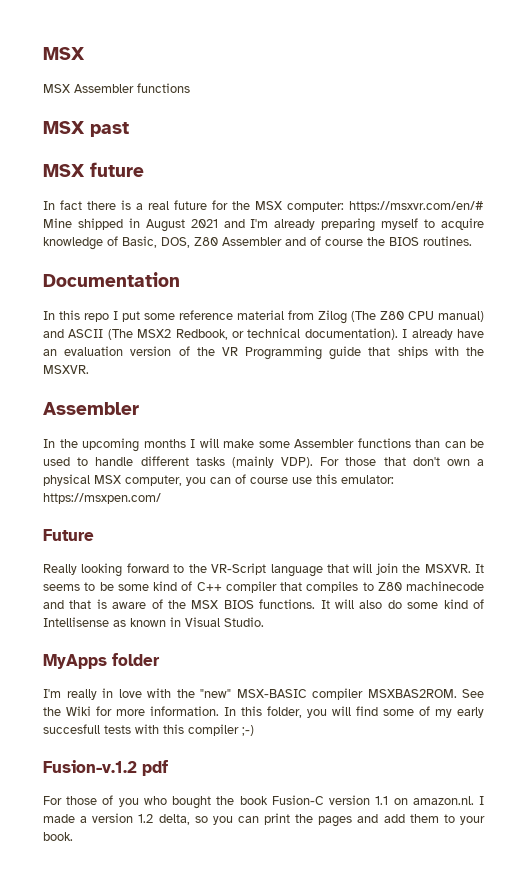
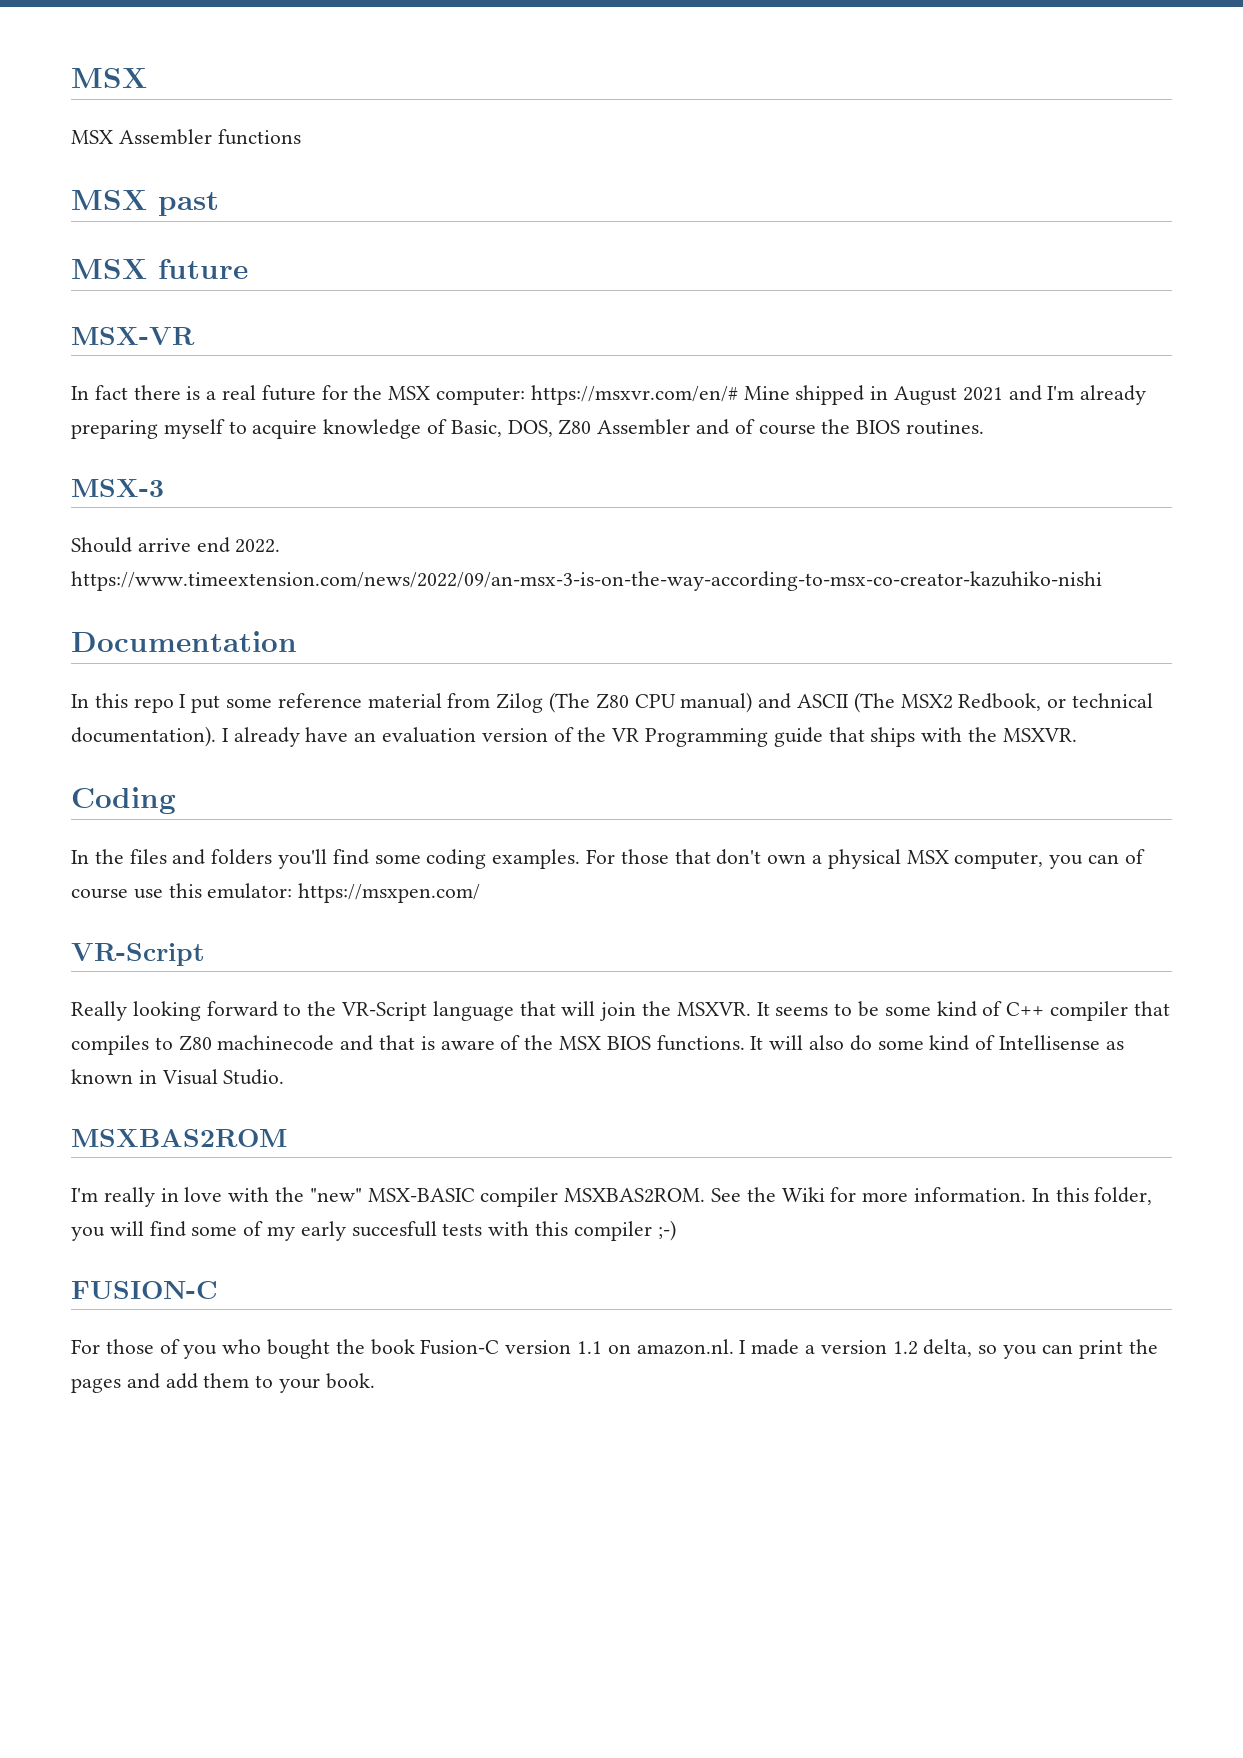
+ MSX-VR
+ MSX-3
+ Should arrive end 2022. https://www.timeextension.com/news/2022/09/an-msx-3-is-on-the-way-according-to-msx-co-creator-kazuhiko-nishi
  I already have an evaluation version of the VR Programming guide that ships with the MSXVR.
- Assembler
+ Coding
- In the upcoming months I will make some Assembler functions than can be used to handle different tasks (mainly VDP).
+ In the files and folders you'll find some coding examples.
  For those that don't own a physical MSX computer, you can of course use this emulator: https://msxpen.com/
- Future
+ VR-Script
- MyApps folder
+ MSXBAS2ROM
- Fusion-v.1.2 pdf
+ FUSION-C

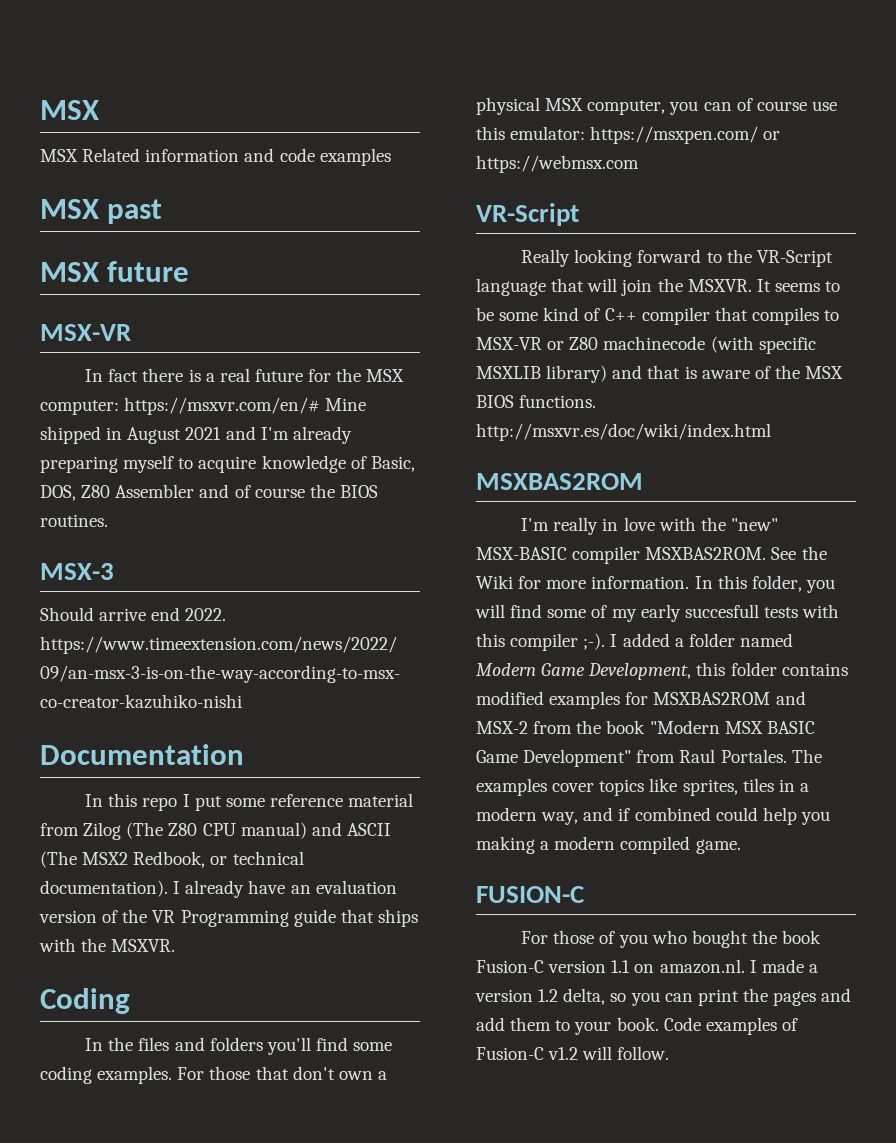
- MSX Assembler functions
+ MSX Related information and code examples
- For those that don't own a physical MSX computer, you can of course use this emulator: https://msxpen.com/
+ For those that don't own a physical MSX computer, you can of course use this emulator: https://msxpen.com/ or https://webmsx.com
- It seems to be some kind of C++ compiler that compiles to Z80 machinecode and that is aware of the MSX BIOS functions. It will also do some kind of Intellisense as known in Visual Studio.
+ It seems to be some kind of C++ compiler that compiles to MSX-VR or Z80 machinecode (with specific MSXLIB library) and that is aware of the MSX BIOS functions. http://msxvr.es/doc/wiki/index.html
- In this folder, you will find some of my early succesfull tests with this compiler ;-)
+ In this folder, you will find some of my early succesfull tests with this compiler ;-). I added a folder named Modern Game Development, this folder contains modified examples for MSXBAS2ROM and MSX-2 from the book "Modern MSX BASIC Game Development" from Raul Portales. The examples cover topics like sprites, tiles in a modern way, and if combined could help you making a modern compiled game.
+ Code examples of Fusion-C v1.2 will follow.

